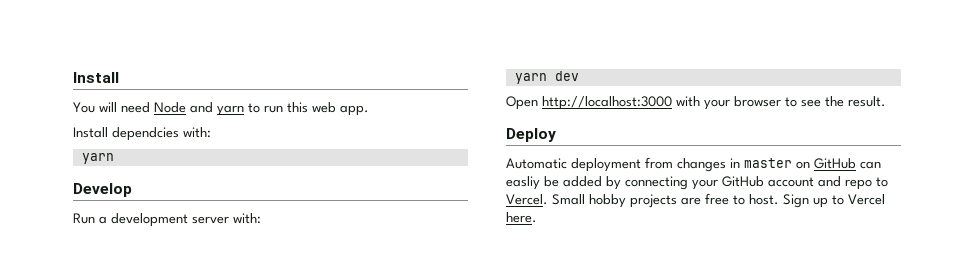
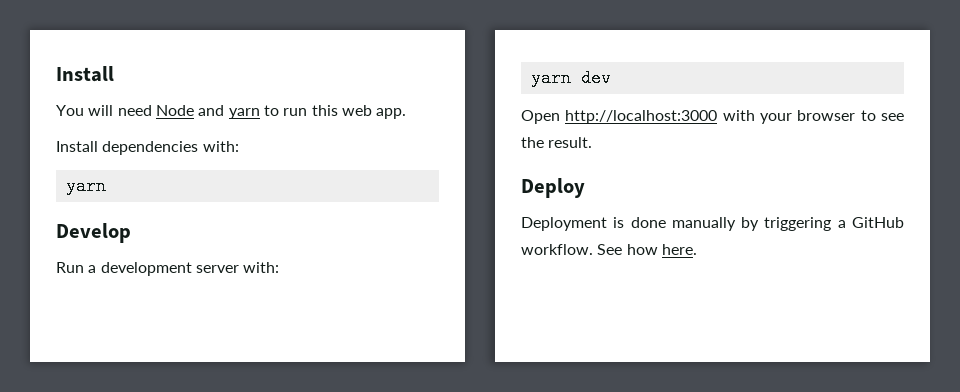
- Install dependcies with:
+ Install dependencies with:
- Automatic deployment from changes in master on GitHub can easliy be added by connecting your GitHub account and repo to Vercel. Small hobby projects are free to host. Sign up to Vercel here.
+ Deployment is done manually by triggering a GitHub workflow. See how here.

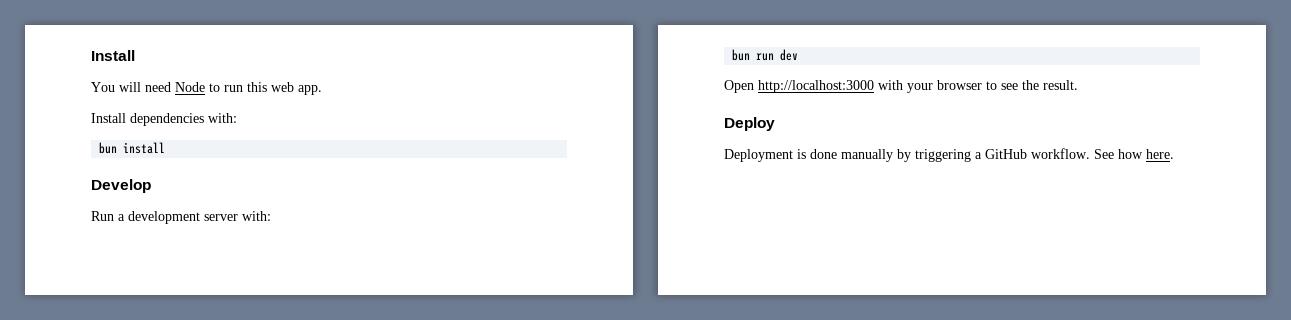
- You will need Node and yarn to run this web app.
+ You will need Node to run this web app.
  Install dependencies with:
- yarn
+ bun install
- yarn dev
+ bun run dev

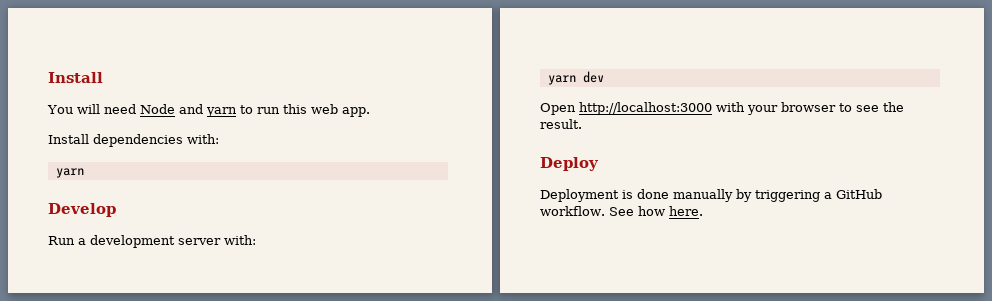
- You will need Node to run this web app.
+ You will need Node and yarn to run this web app.
  Install dependencies with:
- bun install
+ yarn
- bun run dev
+ yarn dev

